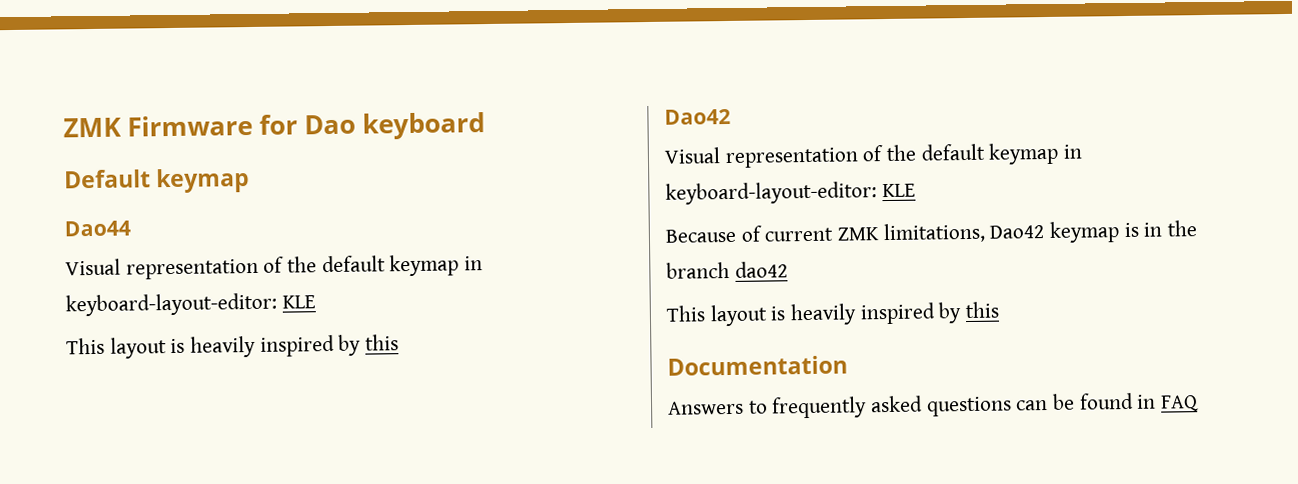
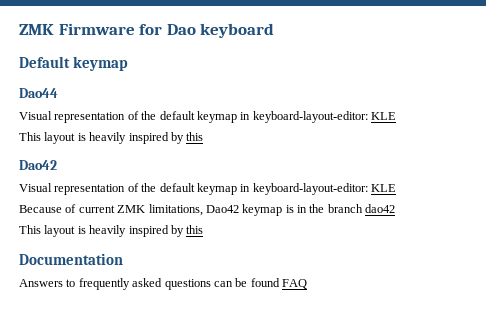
- Answers to frequently asked questions can be found in FAQ
+ Answers to frequently asked questions can be found FAQ

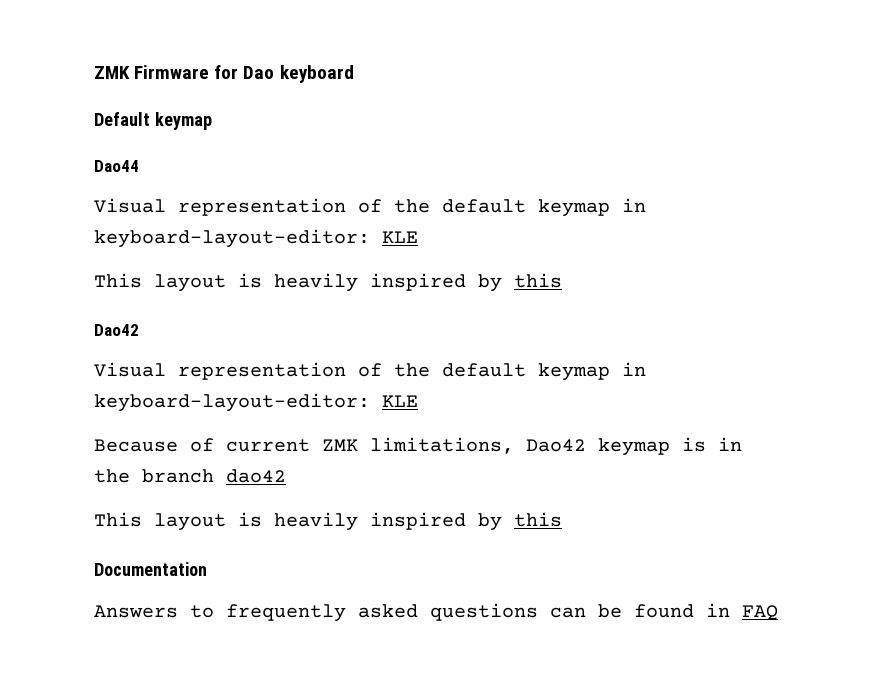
- Answers to frequently asked questions can be found FAQ
+ Answers to frequently asked questions can be found in FAQ

